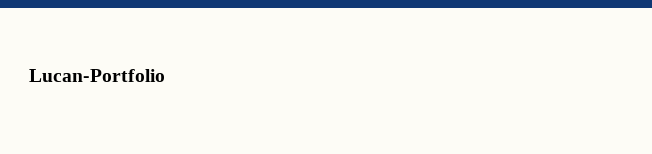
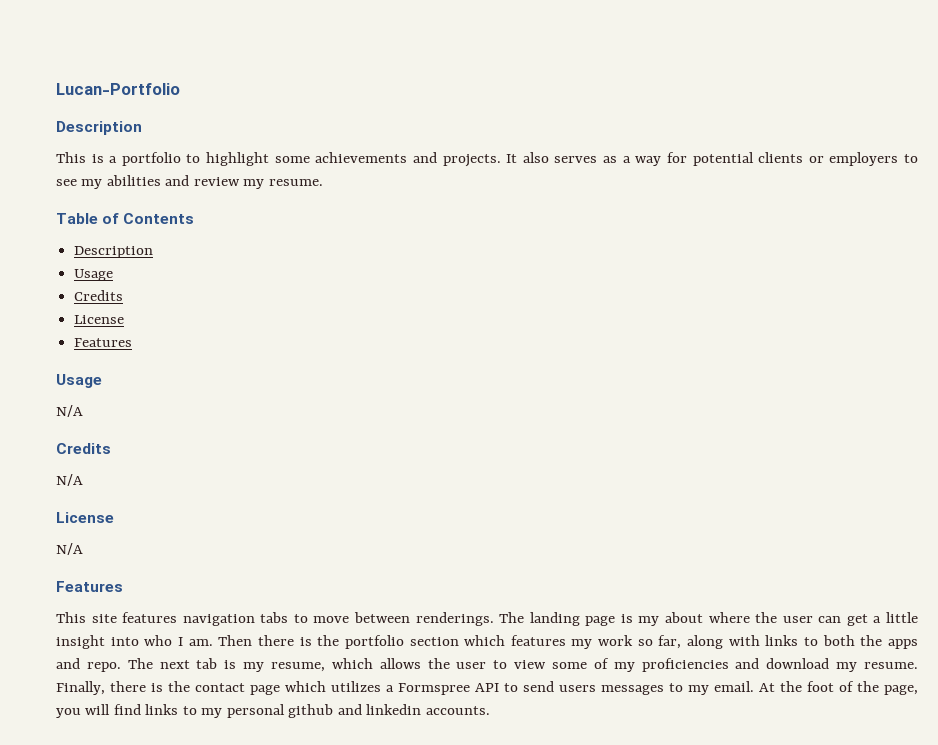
  Lucan-Portfolio
+ Description
+ This is a portfolio to highlight some achievements and projects. It also serves as a way for potential clients or employers to see my abilities and review my resume.
+ Table of Contents
+ Description
+ Usage
+ Credits
+ License
+ Features
+ Usage
+ N/A
+ Credits
+ N/A
+ License
+ N/A
+ Features
+ This site features navigation tabs to move between renderings. The landing page is my about where the user can get a little insight into who I am. Then there is the portfolio section which features my work so far, along with links to both the apps and repo. The next tab is my resume, which allows the user to view some of my proficiencies and download my resume. Finally, there is the contact page which utilizes a Formspree API to send users messages to my email. At the foot of the page, you will find links to my personal github and linkedin accounts.

